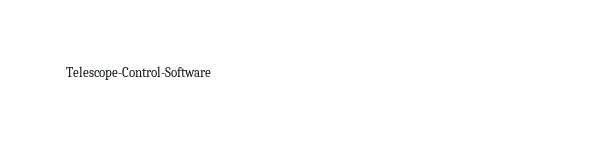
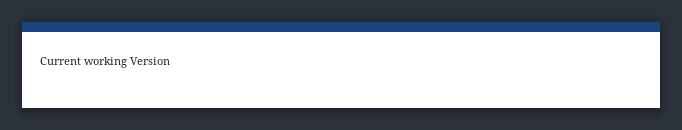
- Telescope-Control-Software
+ Current working Version

